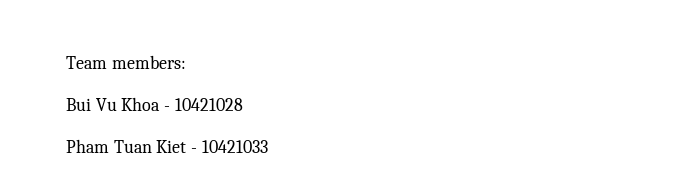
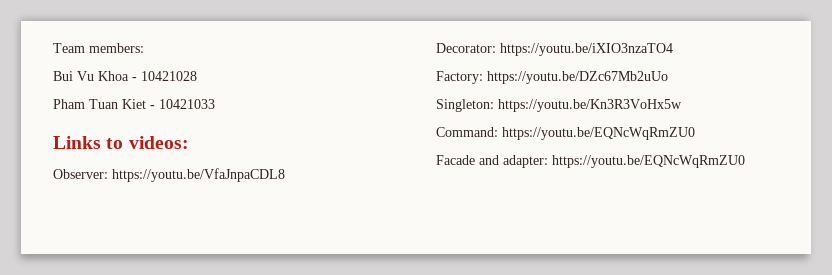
+ Links to videos:
+ Observer: https://youtu.be/VfaJnpaCDL8
+ Decorator: https://youtu.be/iXIO3nzaTO4
+ Factory: https://youtu.be/DZc67Mb2uUo
+ Singleton: https://youtu.be/Kn3R3VoHx5w
+ Command: https://youtu.be/EQNcWqRmZU0
+ Facade and adapter: https://youtu.be/EQNcWqRmZU0

